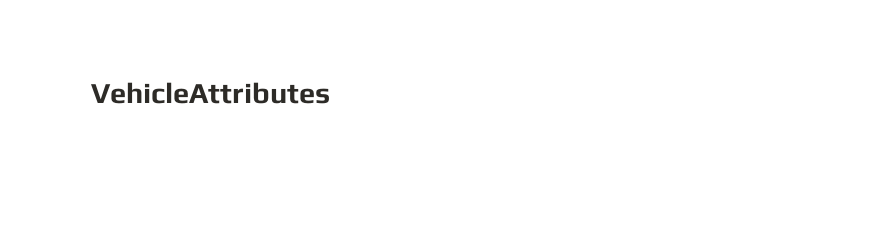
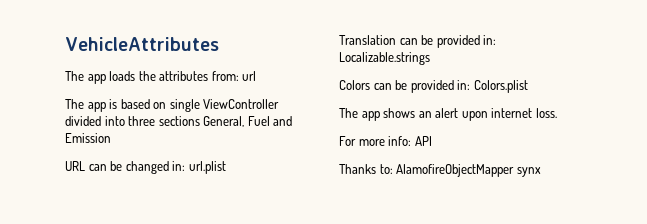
+ The app loads the attributes from: url
+ The app is based on single ViewController divided into three sections General, Fuel and Emission
+ URL can be changed in: url.plist
+ Translation can be provided in: Localizable.strings
+ Colors can be provided in: Colors.plist
+ The app shows an alert upon internet loss.
+ For more info: API
+ Thanks to: AlamofireObjectMapper synx

